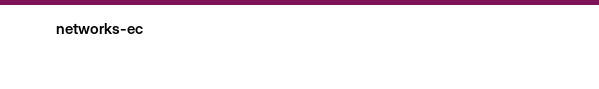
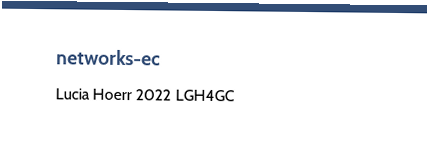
+ Lucia Hoerr 2022 LGH4GC

